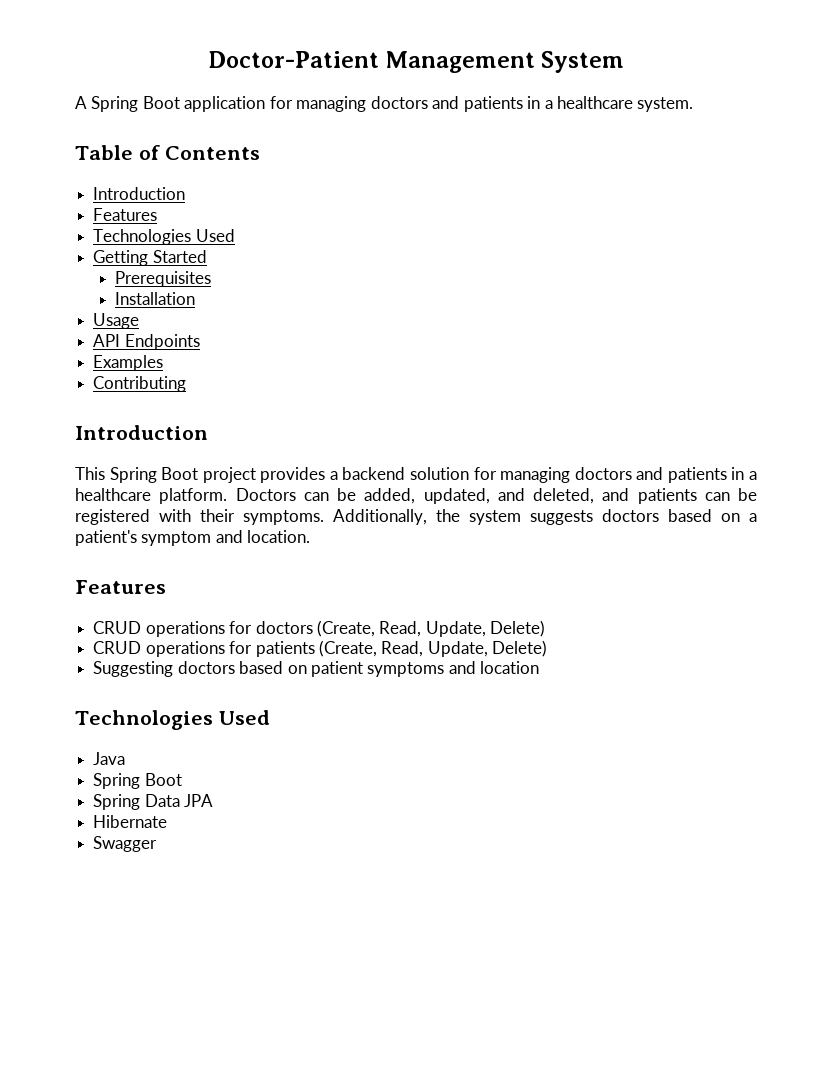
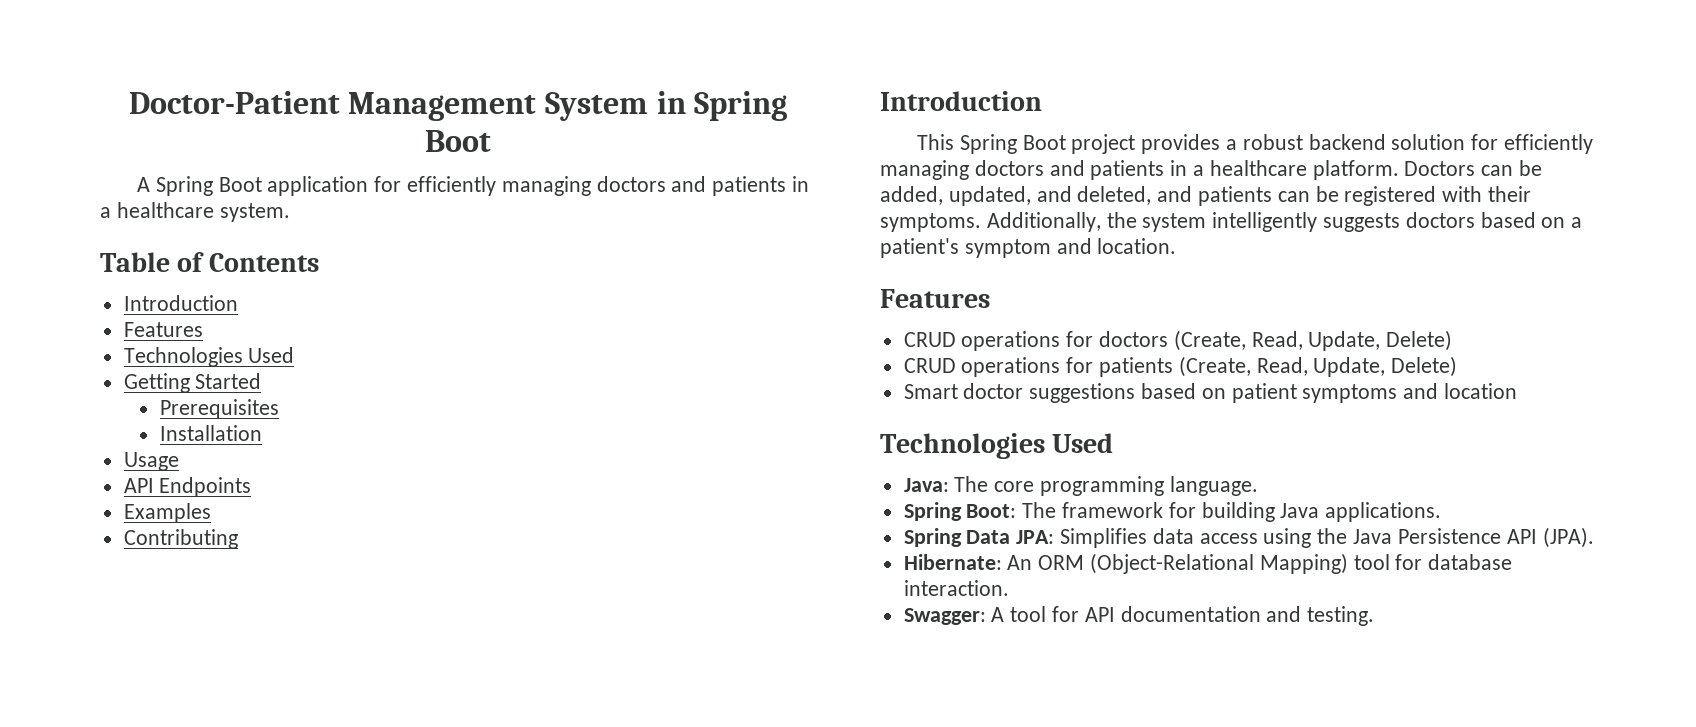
- Doctor-Patient Management System
+ Doctor-Patient Management System in Spring Boot
- A Spring Boot application for managing doctors and patients in a healthcare system.
+ A Spring Boot application for efficiently managing doctors and patients in a healthcare system.
- This Spring Boot project provides a backend solution for managing doctors and patients in a healthcare platform.
+ This Spring Boot project provides a robust backend solution for efficiently managing doctors and patients in a healthcare platform.
- Additionally, the system suggests doctors based on a patient's symptom and location.
+ Additionally, the system intelligently suggests doctors based on a patient's symptom and location.
- Suggesting doctors based on patient symptoms and location
+ Smart doctor suggestions based on patient symptoms and location
- Java
- Spring Boot
- Spring Data JPA
- Hibernate
- Swagger
+ Java: The core programming language.
+ Spring Boot: The framework for building Java applications.
+ Spring Data JPA: Simplifies data access using the Java Persistence API (JPA).
+ Hibernate: An ORM (Object-Relational Mapping) tool for database interaction.
+ Swagger: A tool for API documentation and testing.

